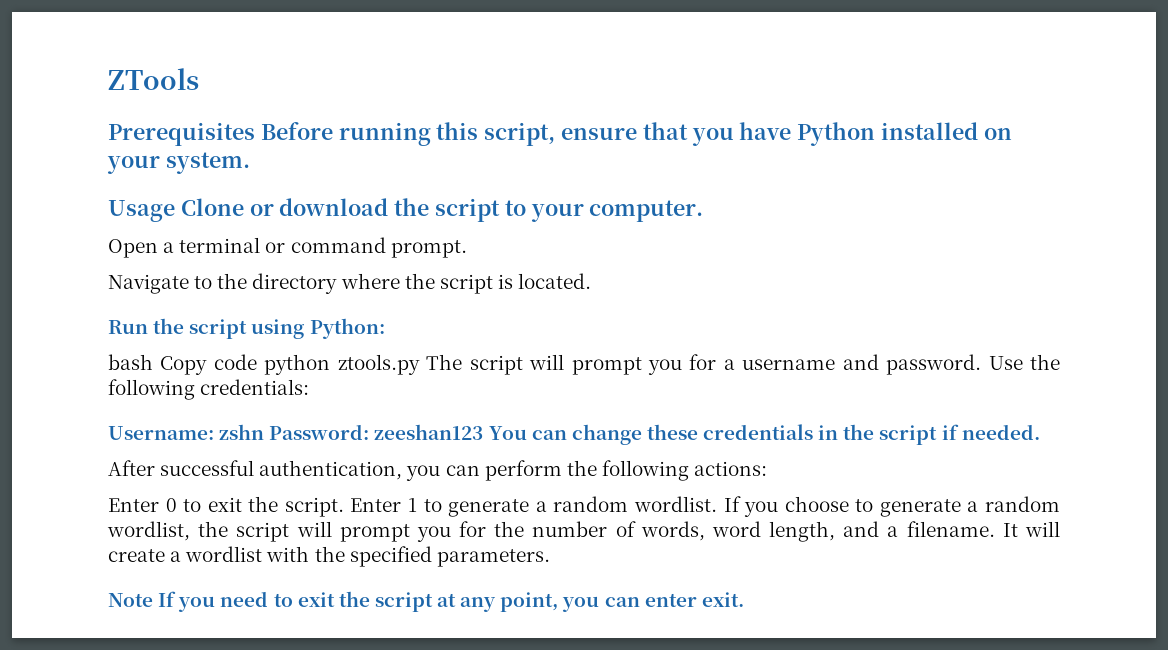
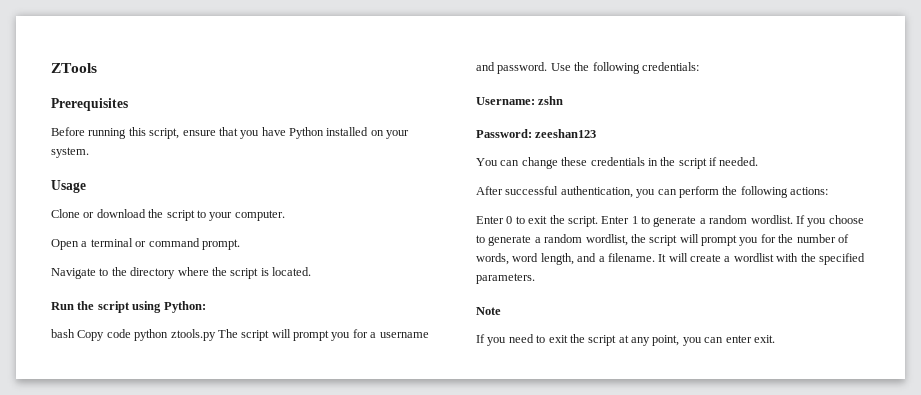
- Prerequisites Before running this script, ensure that you have Python installed on your system.
+ Prerequisites
+ Before running this script, ensure that you have Python installed on your system.
- Usage Clone or download the script to your computer.
+ Usage
+ Clone or download the script to your computer.
- Username: zshn Password: zeeshan123 You can change these credentials in the script if needed.
+ Username: zshn
+ Password: zeeshan123
+ You can change these credentials in the script if needed.
- Note If you need to exit the script at any point, you can enter exit.
+ Note
+ If you need to exit the script at any point, you can enter exit.

